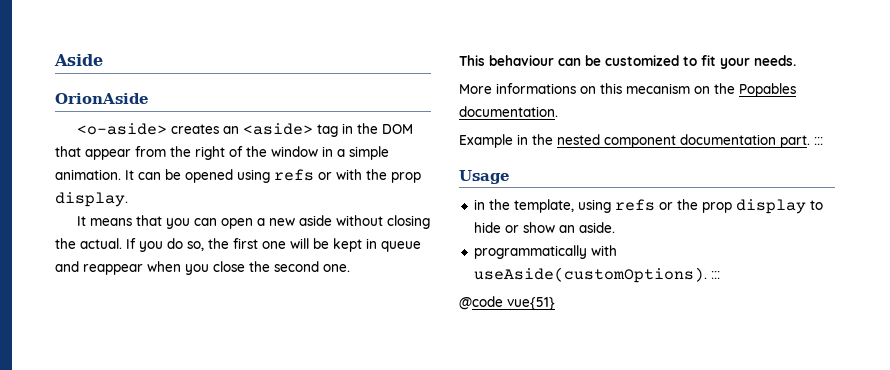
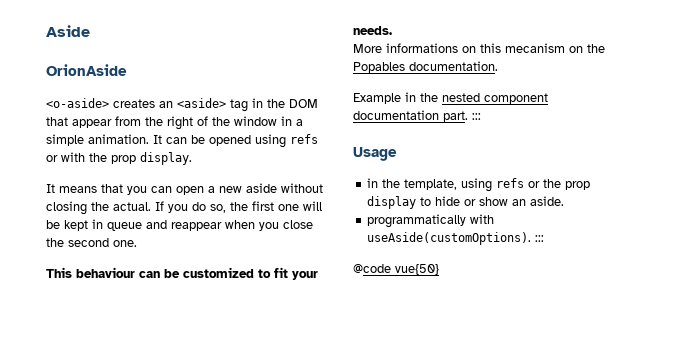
- @code vue{51}
+ @code vue{50}

